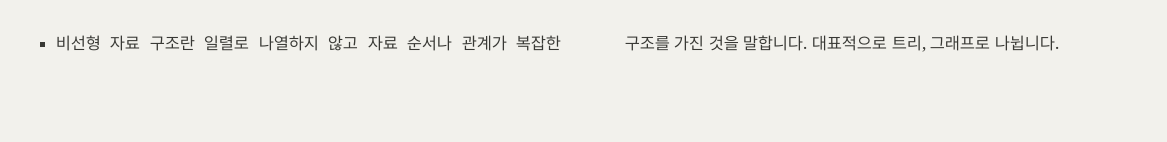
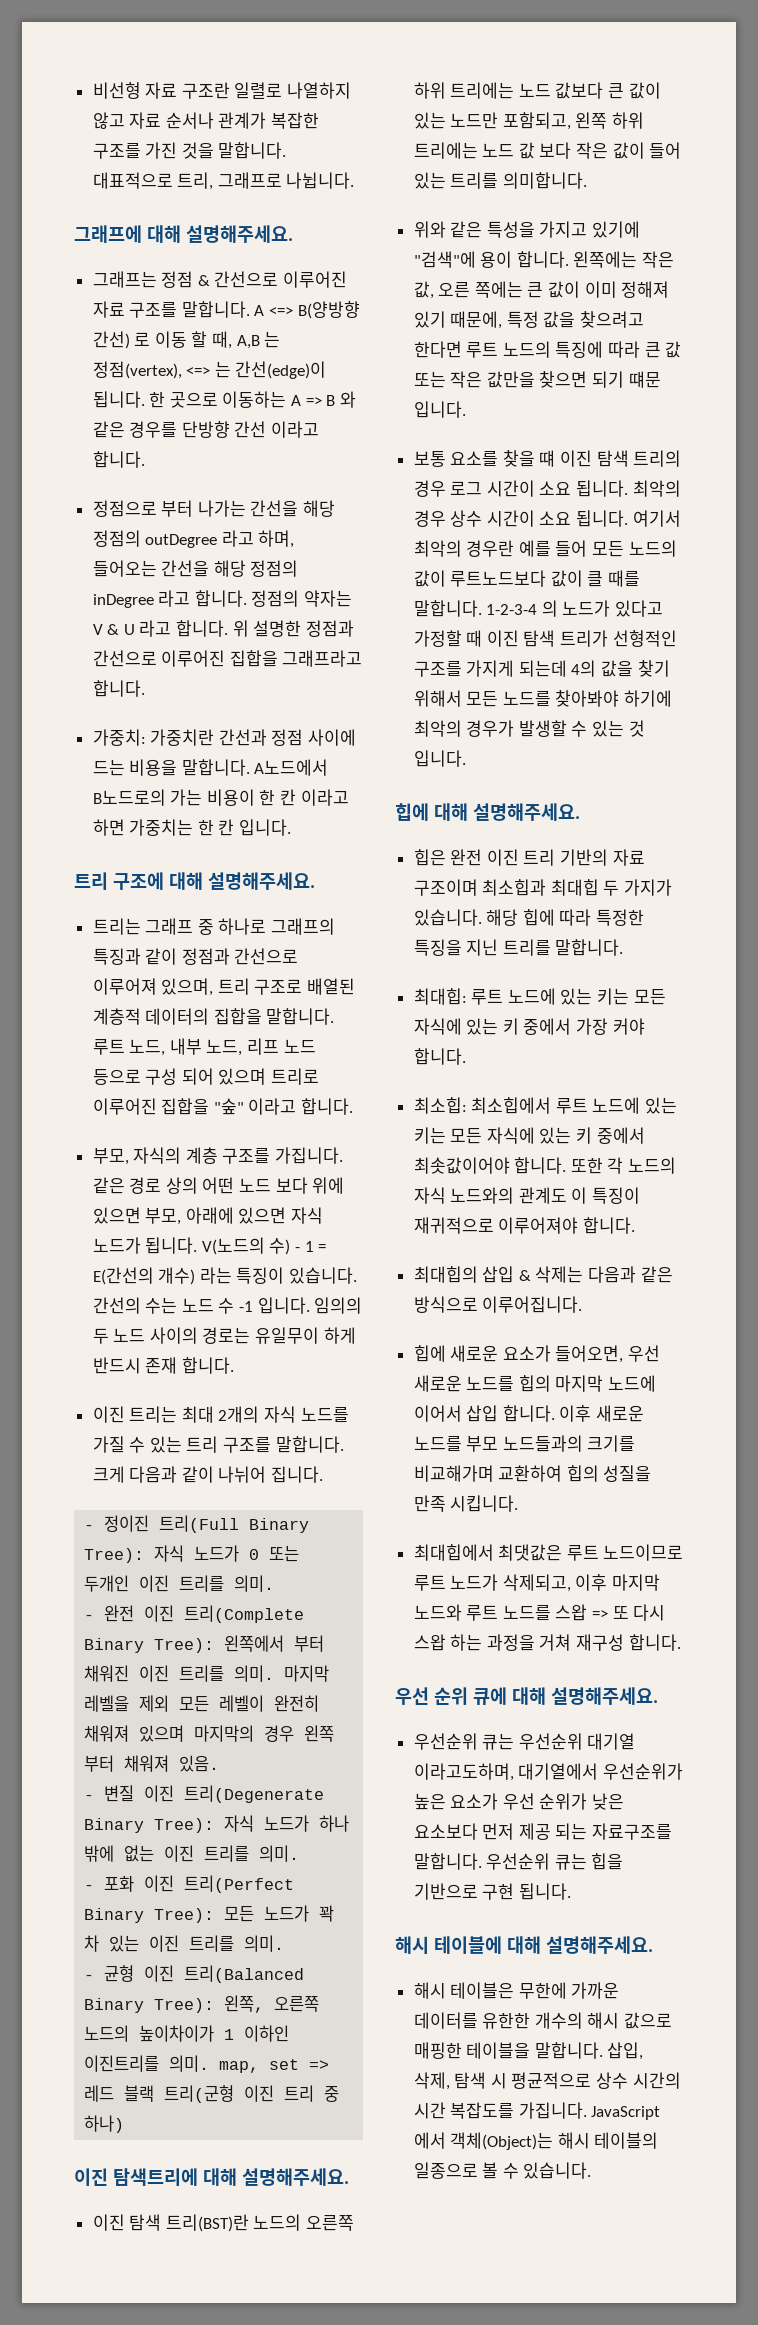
+ 그래프에 대해 설명해주세요.
+ 그래프는 정점 & 간선으로 이루어진 자료 구조를 말합니다. A <=> B(양방향 간선) 로 이동 할 때, A,B 는 정점(vertex), <=> 는 간선(edge)이 됩니다. 한 곳으로 이동하는 A => B 와 같은 경우를 단방향 간선 이라고 합니다.
+ 정점으로 부터 나가는 간선을 해당 정점의 outDegree 라고 하며, 들어오는 간선을 해당 정점의 inDegree 라고 합니다. 정점의 약자는 V & U 라고 합니다. 위 설명한 정점과 간선으로 이루어진 집합을 그래프라고 합니다.
+ 가중치: 가중치란 간선과 정점 사이에 드는 비용을 말합니다. A노드에서 B노드로의 가는 비용이 한 칸 이라고 하면 가중치는 한 칸 입니다.
+ 트리 구조에 대해 설명해주세요.
+ 트리는 그래프 중 하나로 그래프의 특징과 같이 정점과 간선으로 이루어져 있으며, 트리 구조로 배열된 계층적 데이터의 집합을 말합니다. 루트 노드, 내부 노드, 리프 노드 등으로 구성 되어 있으며 트리로 이루어진 집합을 "숲" 이라고 합니다.
+ 부모, 자식의 계층 구조를 가집니다. 같은 경로 상의 어떤 노드 보다 위에 있으면 부모, 아래에 있으면 자식 노드가 됩니다. V(노드의 수) - 1 = E(간선의 개수) 라는 특징이 있습니다. 간선의 수는 노드 수 -1 입니다. 임의의 두 노드 사이의 경로는 유일무이 하게 반드시 존재 합니다.
+ 이진 트리는 최대 2개의 자식 노드를 가질 수 있는 트리 구조를 말합니다. 크게 다음과 같이 나뉘어 집니다.
+ - 정이진 트리(Full Binary Tree): 자식 노드가 0 또는 두개인 이진 트리를 의미.
+ - 완전 이진 트리(Complete Binary Tree): 왼쪽에서 부터 채워진 이진 트리를 의미. 마지막 레벨을 제외 모든 레벨이 완전히 채워져 있으며 마지막의 경우 왼쪽 부터 채워져 있음.
+ - 변질 이진 트리(Degenerate Binary Tree): 자식 노드가 하나 밖에 없는 이진 트리를 의미.
+ - 포화 이진 트리(Perfect Binary Tree): 모든 노드가 꽉 차 있는 이진 트리를 의미.
+ - 균형 이진 트리(Balanced Binary Tree): 왼쪽, 오른쪽 노드의 높이차이가 1 이하인 이진트리를 의미. map, set => 레드 블랙 트리(군형 이진 트리 중 하나)
+ 이진 탐색트리에 대해 설명해주세요.
+ 이진 탐색 트리(BST)란 노드의 오른쪽 하위 트리에는 노드 값보다 큰 값이 있는 노드만 포함되고, 왼쪽 하위 트리에는 노드 값 보다 작은 값이 들어 있는 트리를 의미합니다.
+ 위와 같은 특성을 가지고 있기에 "검색"에 용이 합니다. 왼쪽에는 작은 값, 오른 쪽에는 큰 값이 이미 정해져 있기 때문에, 특정 값을 찾으려고 한다면 루트 노드의 특징에 따라 큰 값 또는 작은 값만을 찾으면 되기 떄문 입니다.
+ 보통 요소를 찾을 떄 이진 탐색 트리의 경우 로그 시간이 소요 됩니다. 최악의 경우 상수 시간이 소요 됩니다. 여기서 최악의 경우란 예를 들어 모든 노드의 값이 루트노드보다 값이 클 때를 말합니다. 1-2-3-4 의 노드가 있다고 가정할 때 이진 탐색 트리가 선형적인 구조를 가지게 되는데 4의 값을 찾기 위해서 모든 노드를 찾아봐야 하기에 최악의 경우가 발생할 수 있는 것 입니다.
+ 힙에 대해 설명해주세요.
+ 힙은 완전 이진 트리 기반의 자료 구조이며 최소힙과 최대힙 두 가지가 있습니다. 해당 힙에 따라 특정한 특징을 지닌 트리를 말합니다.
+ 최대힙: 루트 노드에 있는 키는 모든 자식에 있는 키 중에서 가장 커야 합니다.
+ 최소힙: 최소힙에서 루트 노드에 있는 키는 모든 자식에 있는 키 중에서 최솟값이어야 합니다. 또한 각 노드의 자식 노드와의 관계도 이 특징이 재귀적으로 이루어져야 합니다.
+ 최대힙의 삽입 & 삭제는 다음과 같은 방식으로 이루어집니다.
+ 힙에 새로운 요소가 들어오면, 우선 새로운 노드를 힙의 마지막 노드에 이어서 삽입 합니다. 이후 새로운 노드를 부모 노드들과의 크기를 비교해가며 교환하여 힙의 성질을 만족 시킵니다.
+ 최대힙에서 최댓값은 루트 노드이므로 루트 노드가 삭제되고, 이후 마지막 노드와 루트 노드를 스왑 => 또 다시 스왑 하는 과정을 거쳐 재구성 합니다.
+ 우선 순위 큐에 대해 설명해주세요.
+ 우선순위 큐는 우선순위 대기열 이라고도하며, 대기열에서 우선순위가 높은 요소가 우선 순위가 낮은 요소보다 먼저 제공 되는 자료구조를 말합니다. 우선순위 큐는 힙을 기반으로 구현 됩니다.
+ 해시 테이블에 대해 설명해주세요.
+ 해시 테이블은 무한에 가까운 데이터를 유한한 개수의 해시 값으로 매핑한 테이블을 말합니다. 삽입, 삭제, 탐색 시 평균적으로 상수 시간의 시간 복잡도를 가집니다. JavaScript 에서 객체(Object)는 해시 테이블의 일종으로 볼 수 있습니다.

